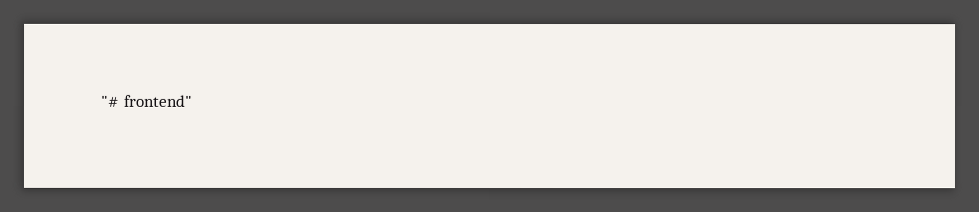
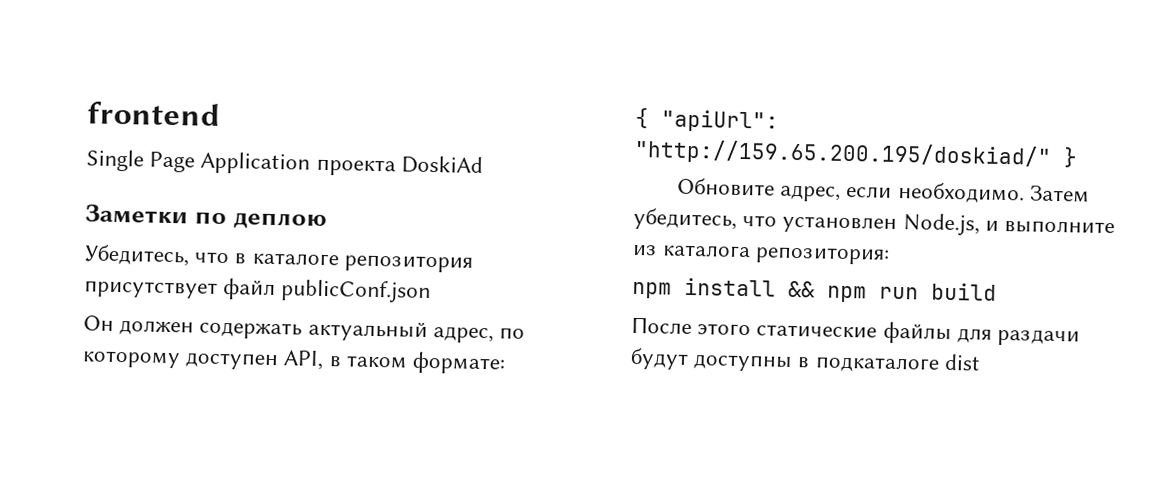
- "# frontend"
+ frontend
+ Single Page Application проекта DoskiAd
+ Заметки по деплою
+ Убедитесь, что в каталоге репозитория присутствует файл publicConf.json
+ Он должен содержать актуальный адрес, по которому доступен API, в таком формате:
+ { "apiUrl": "http://159.65.200.195/doskiad/" }
+ Обновите адрес, если необходимо. Затем убедитесь, что установлен Node.js, и выполните из каталога репозитория:
+ npm install && npm run build
+ После этого статические файлы для раздачи будут доступны в подкаталоге dist

